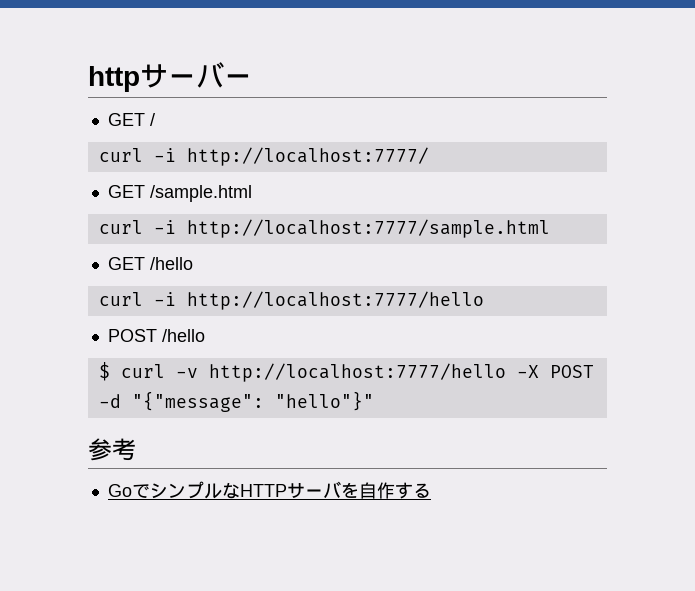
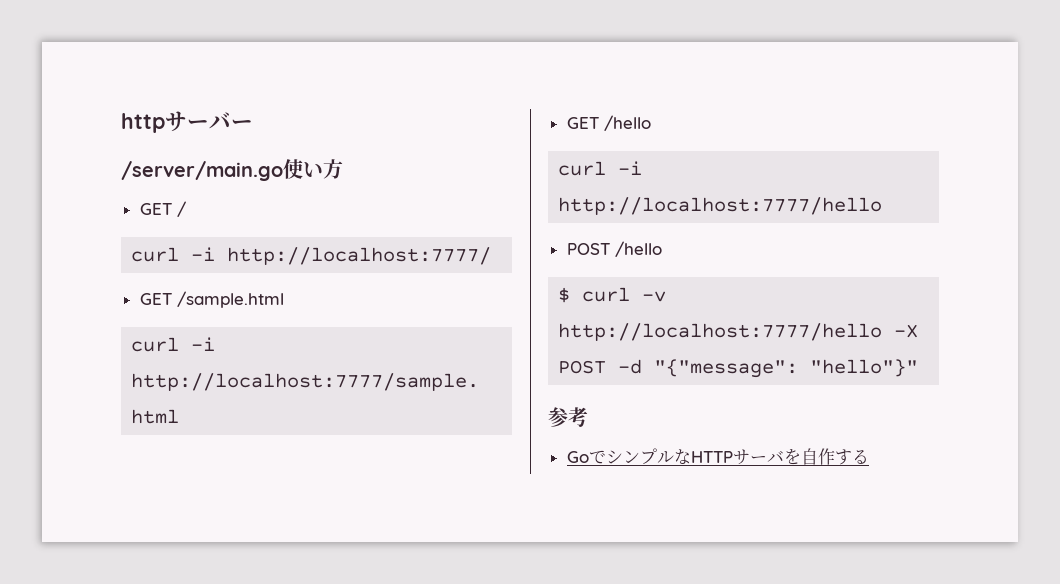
+ /server/main.go使い方

